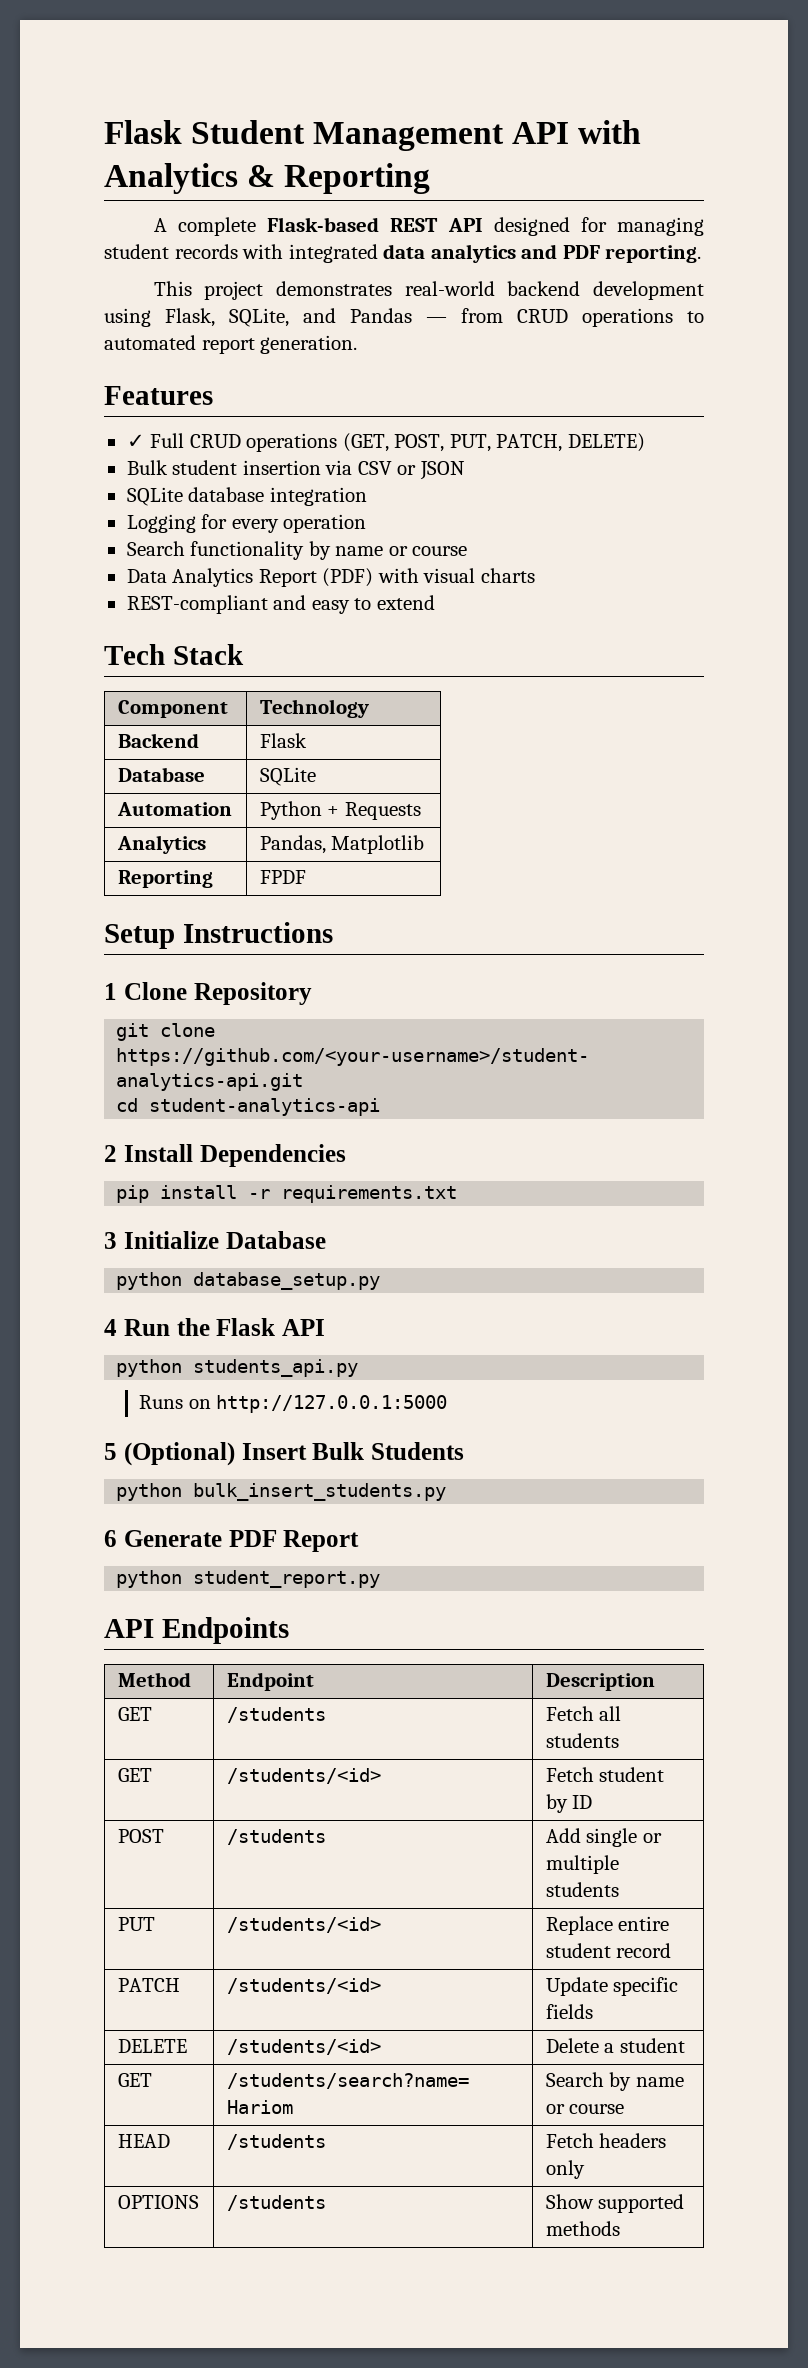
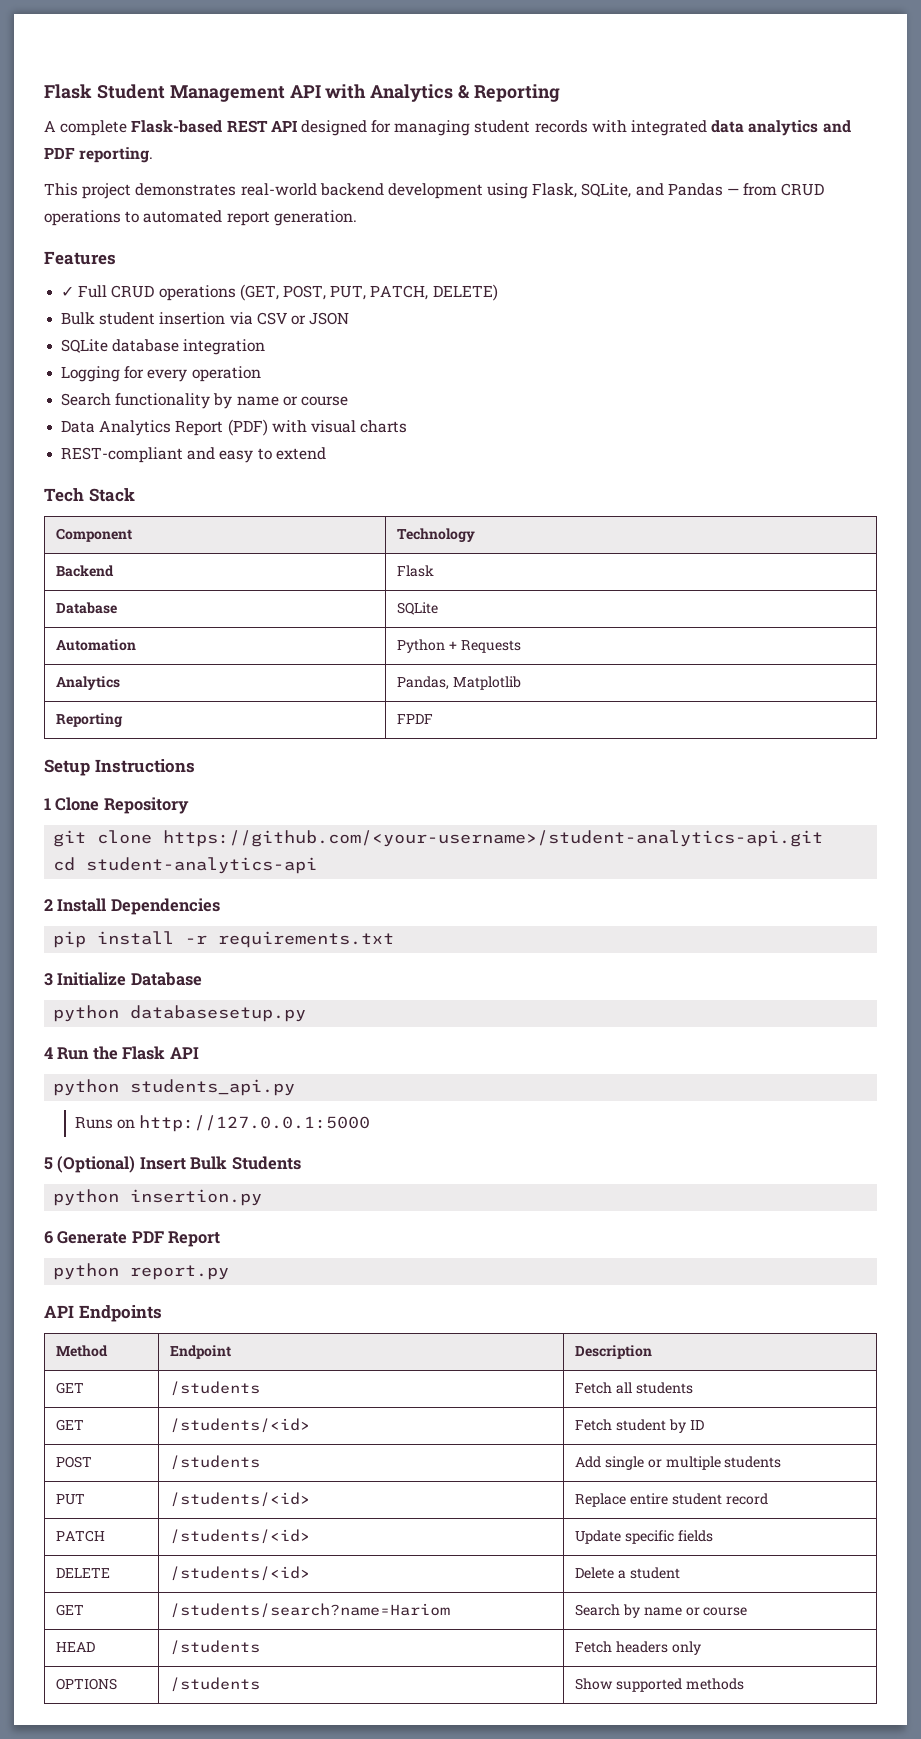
- python database_setup.py
+ python databasesetup.py
- python bulk_insert_students.py
+ python insertion.py
- python student_report.py
+ python report.py

